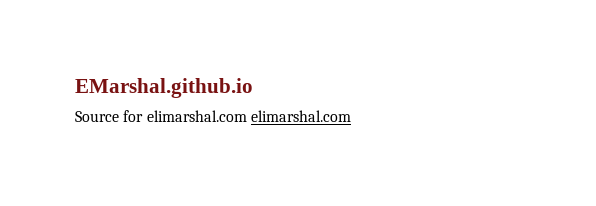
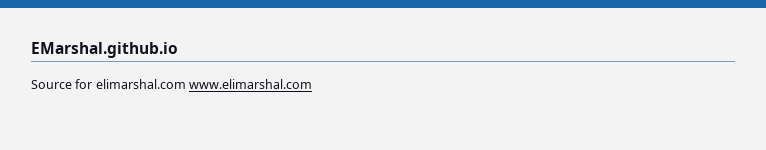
- Source for elimarshal.com elimarshal.com
+ Source for elimarshal.com www.elimarshal.com

